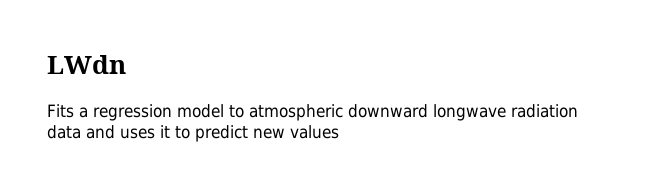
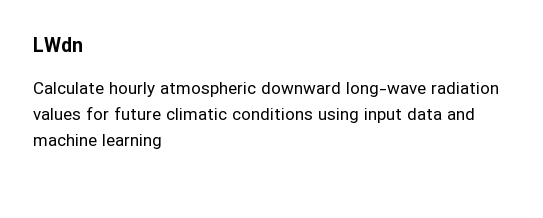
- Fits a regression model to atmospheric downward longwave radiation data and uses it to predict new values
+ Calculate hourly atmospheric downward long-wave radiation values for future climatic conditions using input data and machine learning

